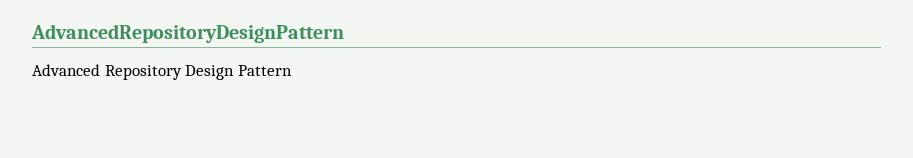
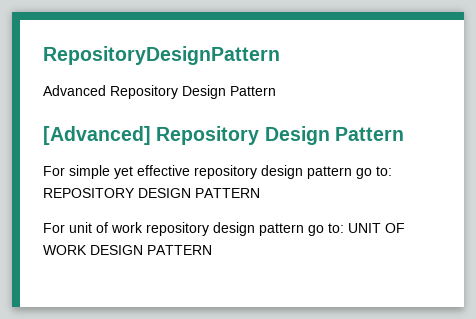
- AdvancedRepositoryDesignPattern
+ RepositoryDesignPattern
+ [Advanced] Repository Design Pattern
+ For simple yet effective repository design pattern go to: REPOSITORY DESIGN PATTERN
+ For unit of work repository design pattern go to: UNIT OF WORK DESIGN PATTERN

